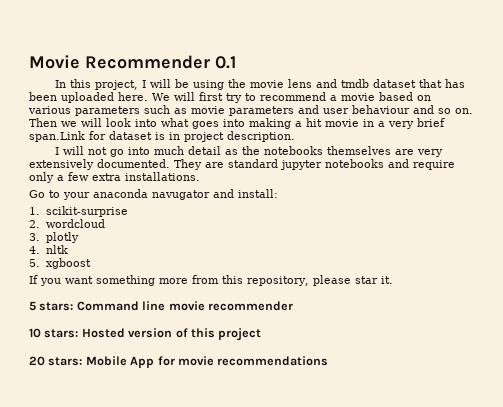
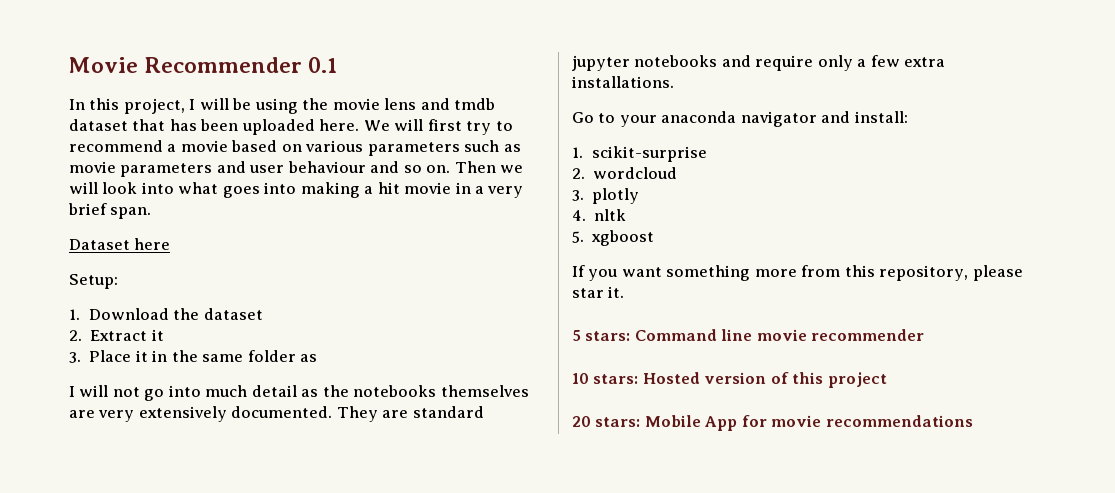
- Then we will look into what goes into making a hit movie in a very brief span.Link for dataset is in project description.
+ Then we will look into what goes into making a hit movie in a very brief span.
+ Dataset here
+ Setup:
+ 1. Download the dataset
+ 2. Extract it
+ 3. Place it in the same folder as
- Go to your anaconda navugator and install:
+ Go to your anaconda navigator and install:

